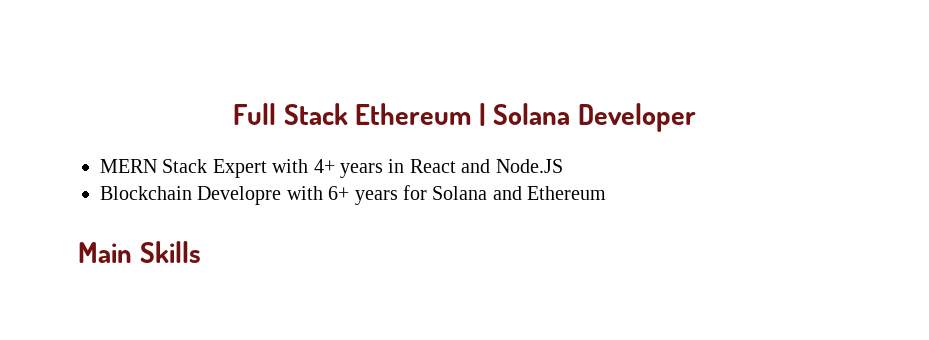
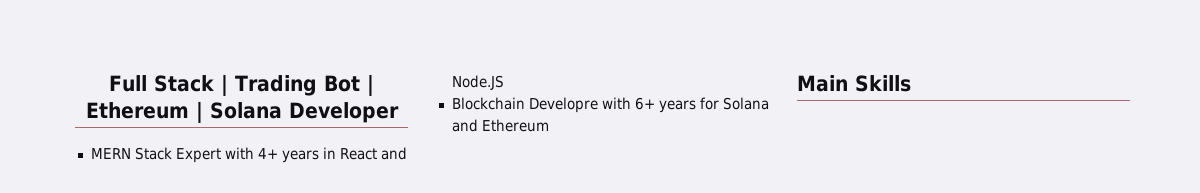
- Full Stack Ethereum | Solana Developer
+ Full Stack | Trading Bot | Ethereum | Solana Developer

